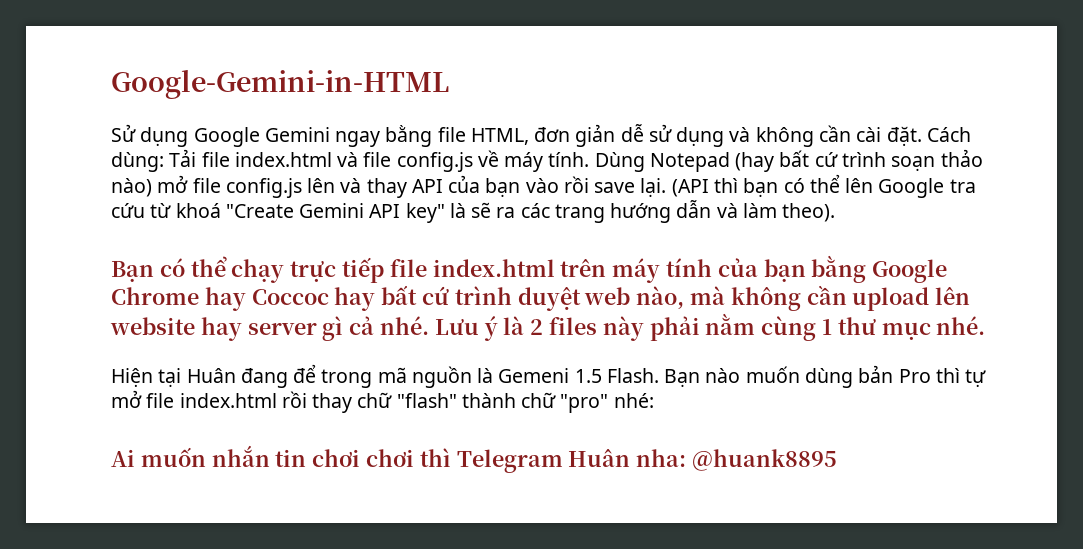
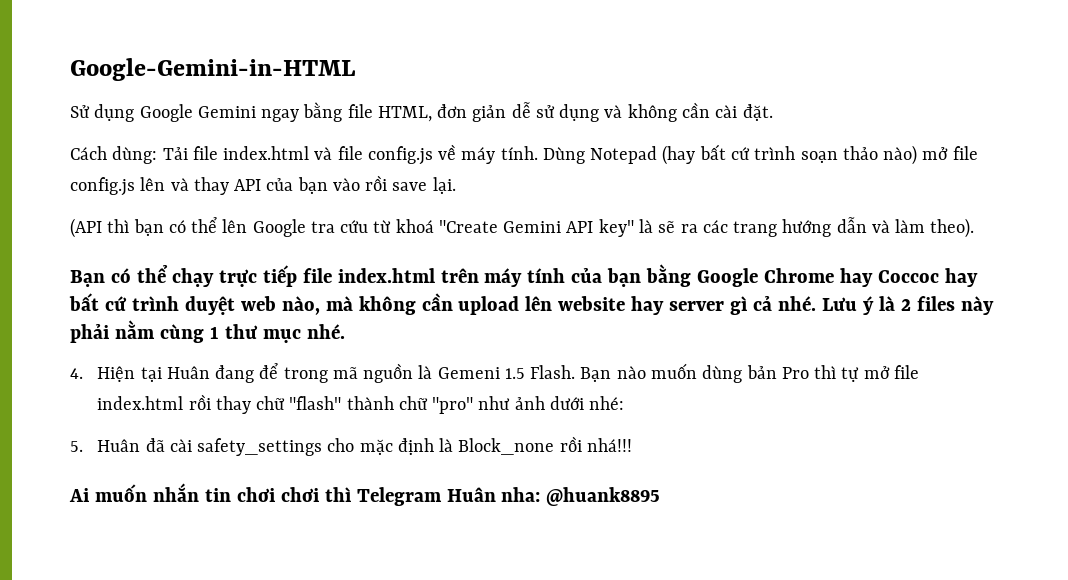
- Sử dụng Google Gemini ngay bằng file HTML, đơn giản dễ sử dụng và không cần cài đặt. Cách dùng: Tải file index.html và file config.js về máy tính.
+ Sử dụng Google Gemini ngay bằng file HTML, đơn giản dễ sử dụng và không cần cài đặt.
+ Cách dùng: Tải file index.html và file config.js về máy tính.
- Dùng Notepad (hay bất cứ trình soạn thảo nào) mở file config.js lên và thay API của bạn vào rồi save lại. (API thì bạn có thể lên Google tra cứu từ khoá "Create Gemini API key" là sẽ ra các trang hướng dẫn và làm theo).
+ Dùng Notepad (hay bất cứ trình soạn thảo nào) mở file config.js lên và thay API của bạn vào rồi save lại.
+ (API thì bạn có thể lên Google tra cứu từ khoá "Create Gemini API key" là sẽ ra các trang hướng dẫn và làm theo).
- Hiện tại Huân đang để trong mã nguồn là Gemeni 1.5 Flash.
+ 4. Hiện tại Huân đang để trong mã nguồn là Gemeni 1.5 Flash.
- Bạn nào muốn dùng bản Pro thì tự mở file index.html rồi thay chữ "flash" thành chữ "pro" nhé:
+ Bạn nào muốn dùng bản Pro thì tự mở file index.html rồi thay chữ "flash" thành chữ "pro" như ảnh dưới nhé:
+ 5. Huân đã cài safety_settings cho mặc định là Block_none rồi nhá!!!

